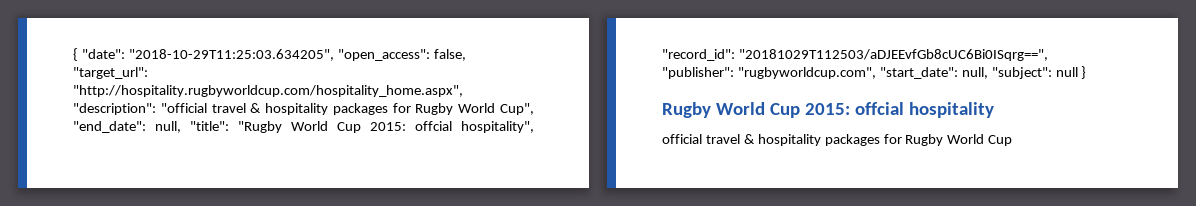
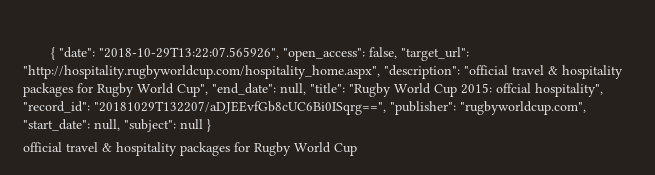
- { "date": "2018-10-29T11:25:03.634205", "open_access": false, "target_url": "http://hospitality.rugbyworldcup.com/hospitality_home.aspx", "description": "official travel & hospitality packages for Rugby World Cup", "end_date": null, "title": "Rugby World Cup 2015: offcial hospitality", "record_id": "20181029T112503/aDJEEvfGb8cUC6Bi0ISqrg==", "publisher": "rugbyworldcup.com", "start_date": null, "subject": null }
+ { "date": "2018-10-29T13:22:07.565926", "open_access": false, "target_url": "http://hospitality.rugbyworldcup.com/hospitality_home.aspx", "description": "official travel & hospitality packages for Rugby World Cup", "end_date": null, "title": "Rugby World Cup 2015: offcial hospitality", "record_id": "20181029T132207/aDJEEvfGb8cUC6Bi0ISqrg==", "publisher": "rugbyworldcup.com", "start_date": null, "subject": null }
- Rugby World Cup 2015: offcial hospitality

